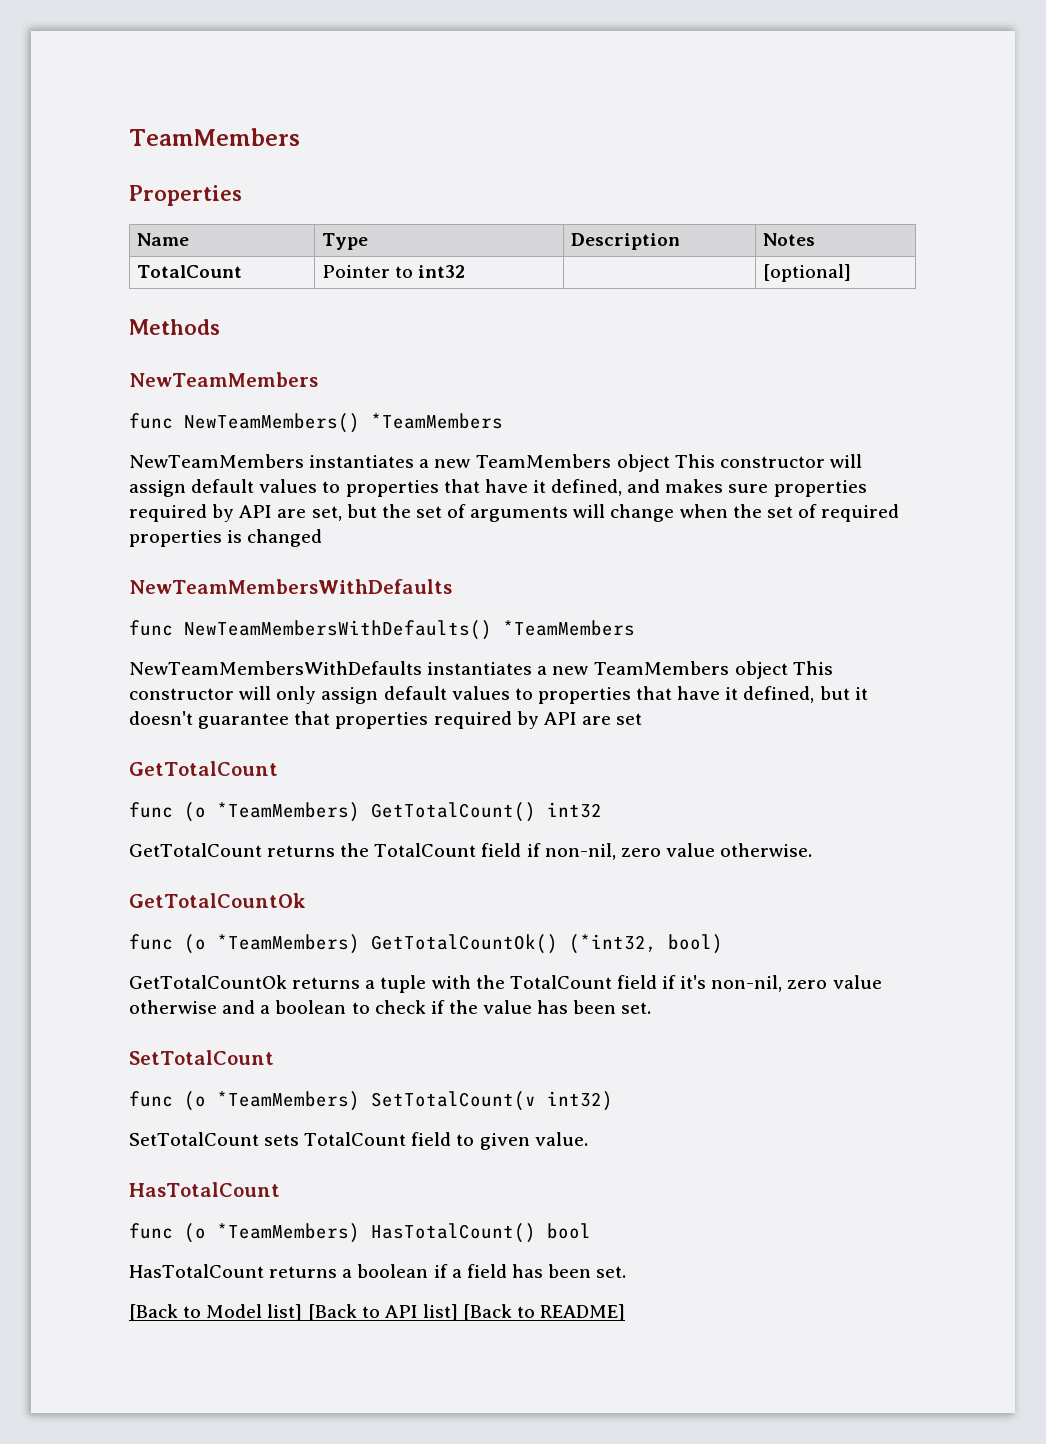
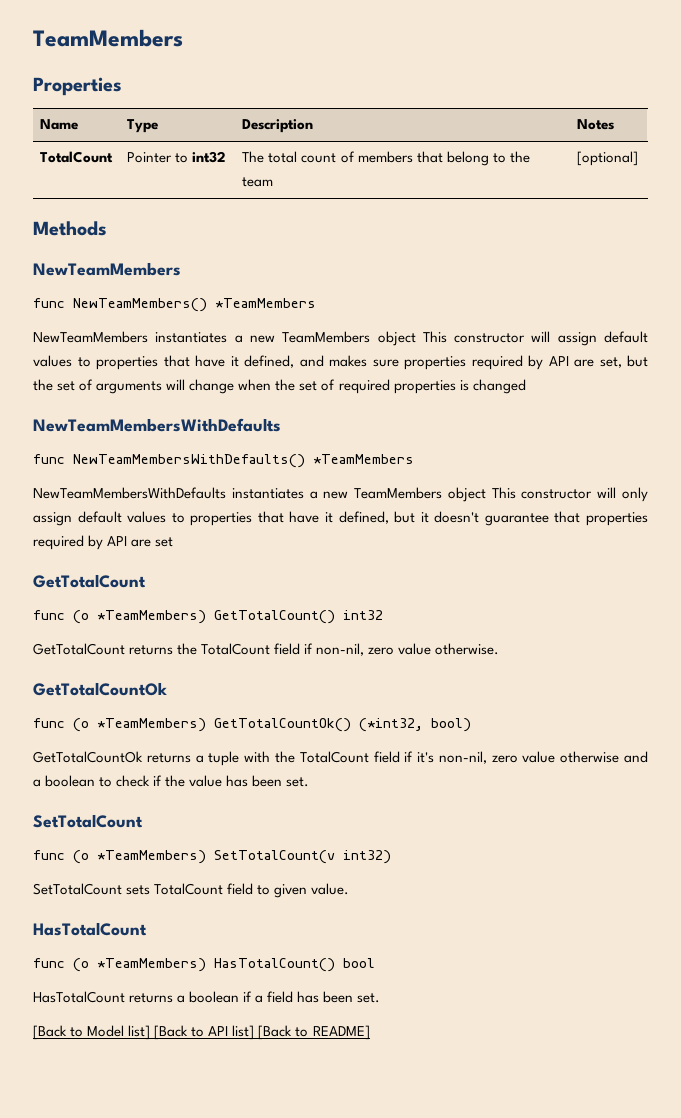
- TotalCount | Pointer to int32 | | [optional]
+ TotalCount | Pointer to int32 | The total count of members that belong to the team | [optional]

